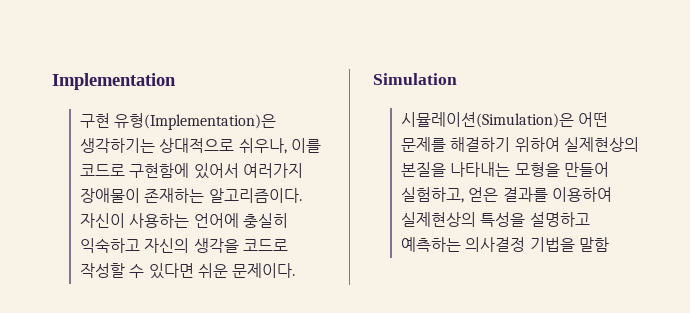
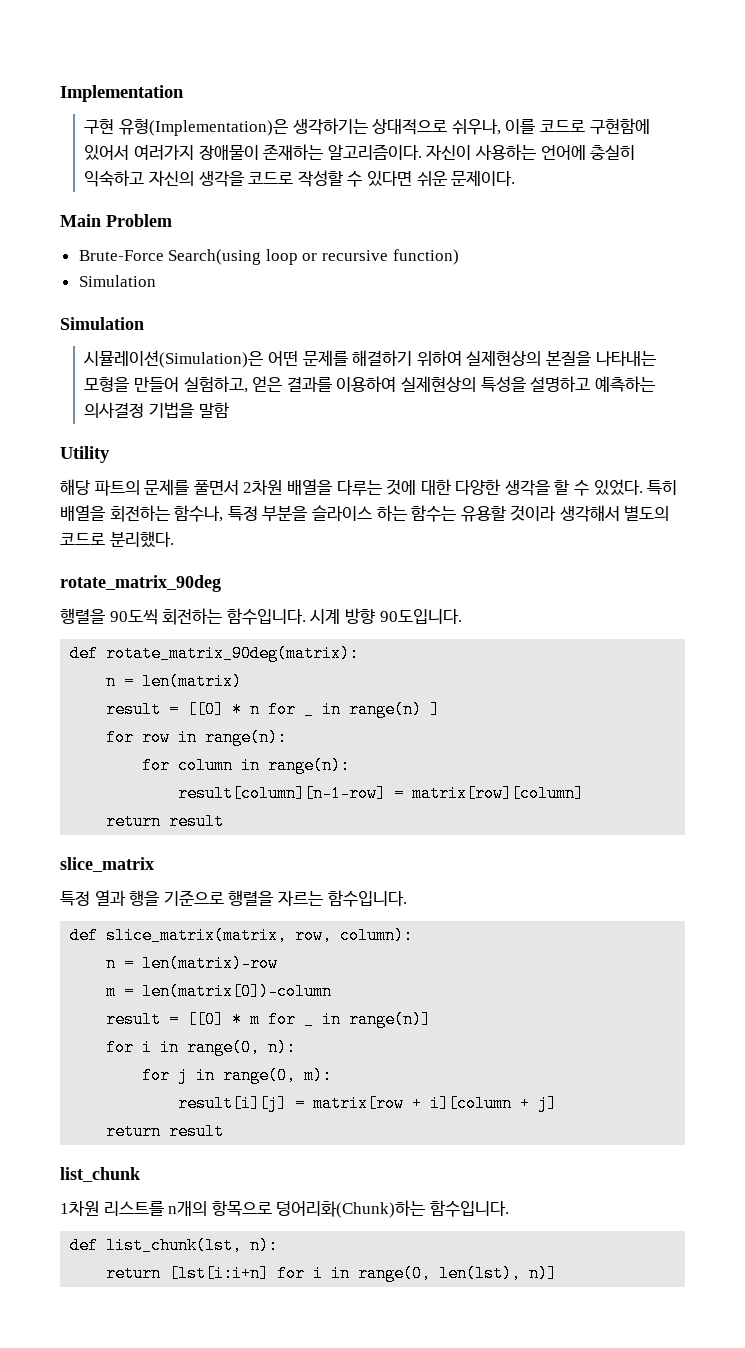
+ Main Problem
+ Brute-Force Search(using loop or recursive function)
+ Simulation
+ Utility
+ 해당 파트의 문제를 풀면서 2차원 배열을 다루는 것에 대한 다양한 생각을 할 수 있었다. 특히 배열을 회전하는 함수나, 특정 부분을 슬라이스 하는 함수는 유용할 것이라 생각해서 별도의 코드로 분리했다.
+ rotate_matrix_90deg
+ 행렬을 90도씩 회전하는 함수입니다. 시계 방향 90도입니다.
+ def rotate_matrix_90deg(matrix):
+ n = len(matrix)
+ result = [[0] * n for _ in range(n) ]
+ for row in range(n):
+ for column in range(n):
+ result[column][n-1-row] = matrix[row][column]
+ return result
+ slice_matrix
+ 특정 열과 행을 기준으로 행렬을 자르는 함수입니다.
+ def slice_matrix(matrix, row, column):
+ n = len(matrix)-row
+ m = len(matrix[0])-column
+ result = [[0] * m for _ in range(n)]
+ for i in range(0, n):
+ for j in range(0, m):
+ result[i][j] = matrix[row + i][column + j]
+ return result
+ list_chunk
+ 1차원 리스트를 n개의 항목으로 덩어리화(Chunk)하는 함수입니다.
+ def list_chunk(lst, n):
+ return [lst[i:i+n] for i in range(0, len(lst), n)]

